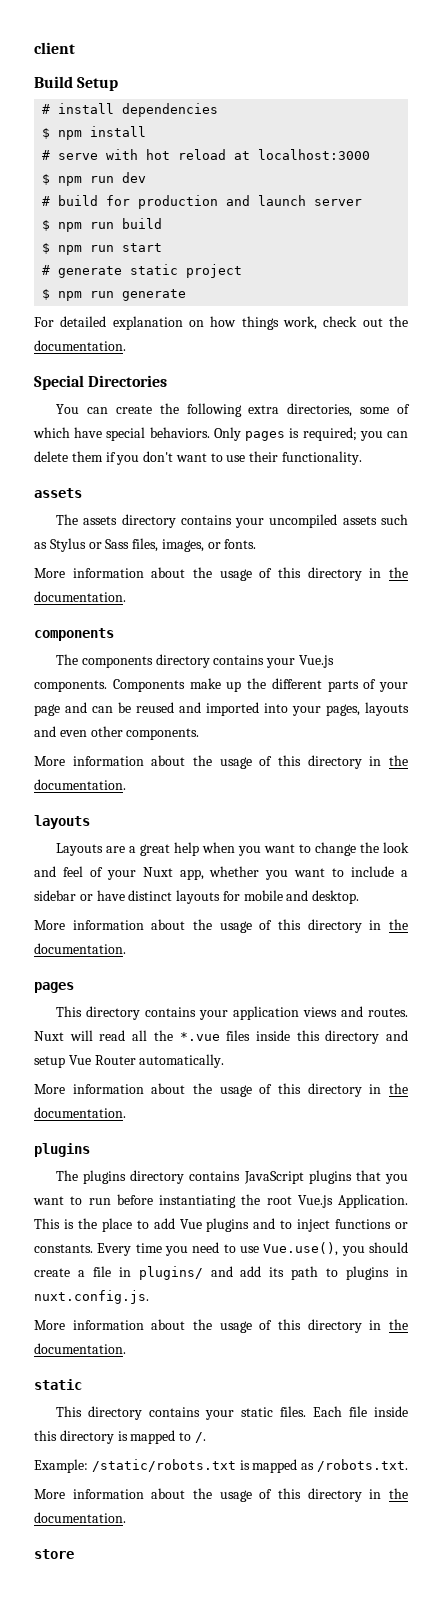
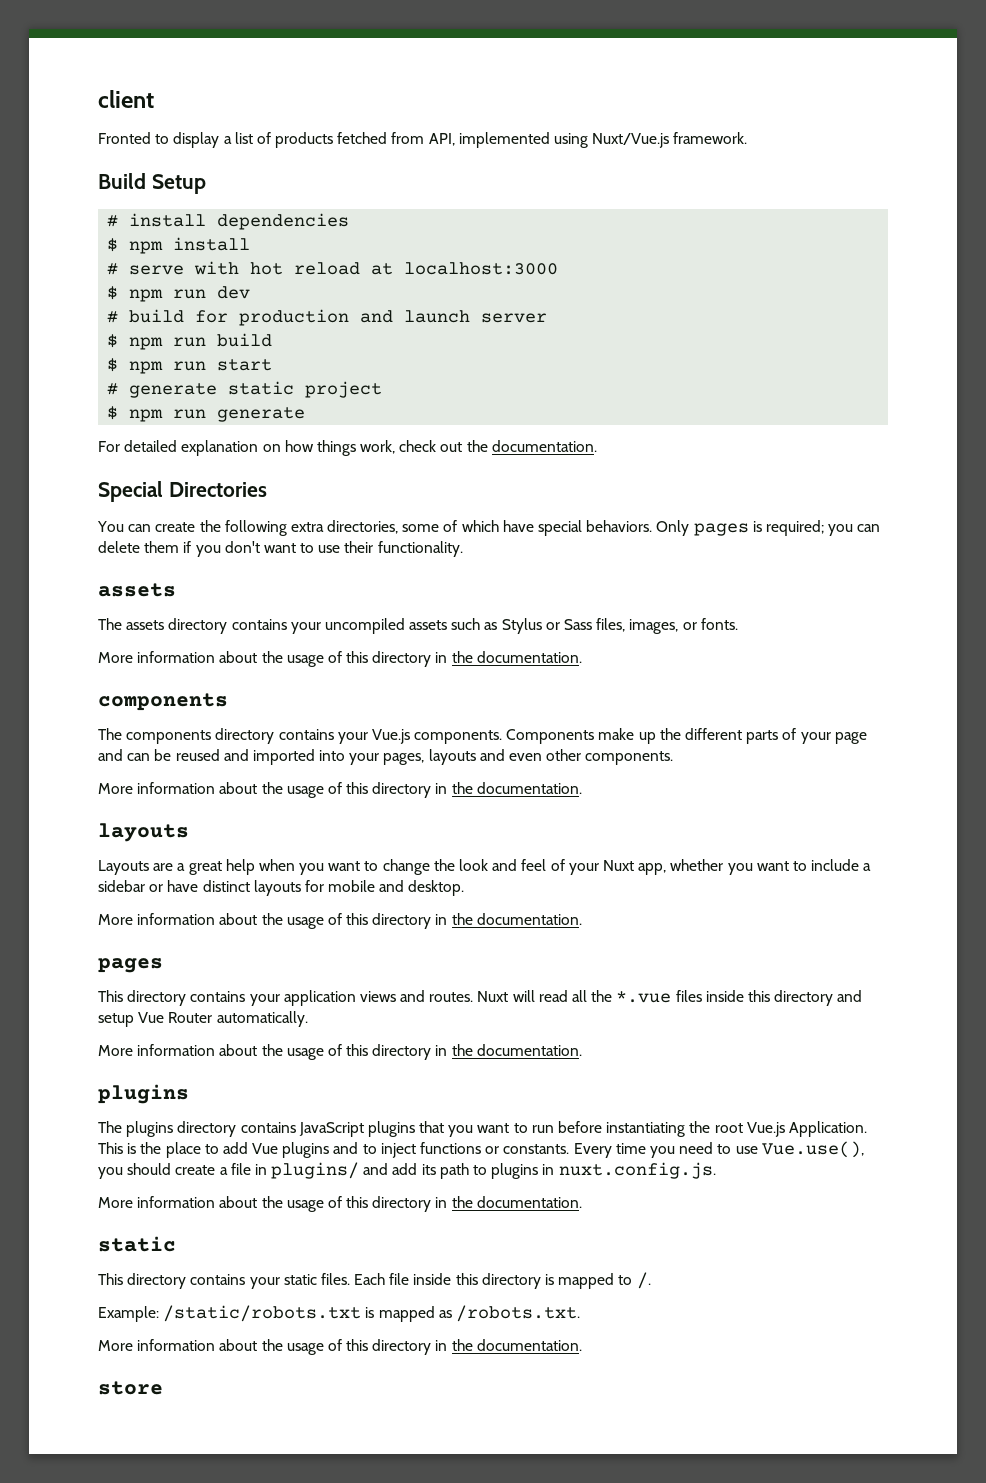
+ Fronted to display a list of products fetched from API, implemented using Nuxt/Vue.js framework.

